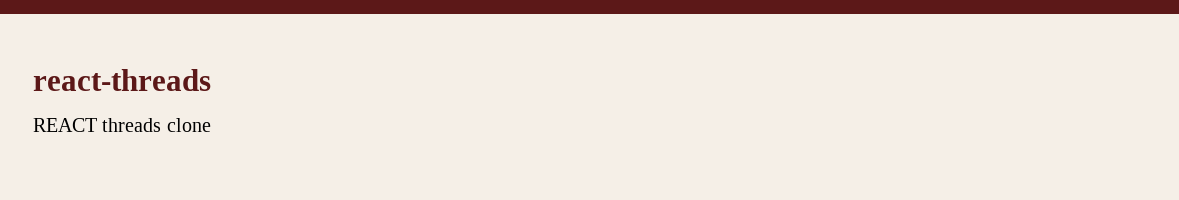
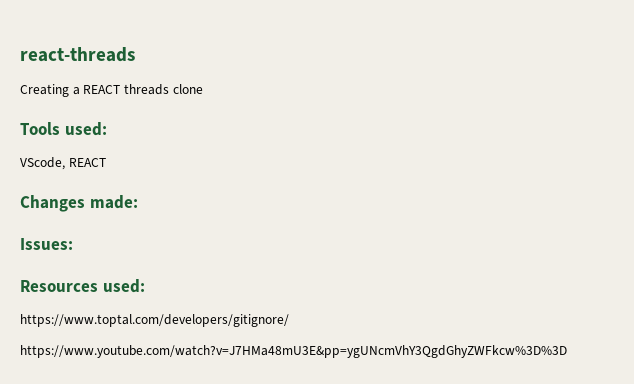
- REACT threads clone
+ Creating a REACT threads clone
+ Tools used:
+ VScode, REACT
+ Changes made:
+ Issues:
+ Resources used:
+ https://www.toptal.com/developers/gitignore/
+ https://www.youtube.com/watch?v=J7HMa48mU3E&pp=ygUNcmVhY3QgdGhyZWFkcw%3D%3D

